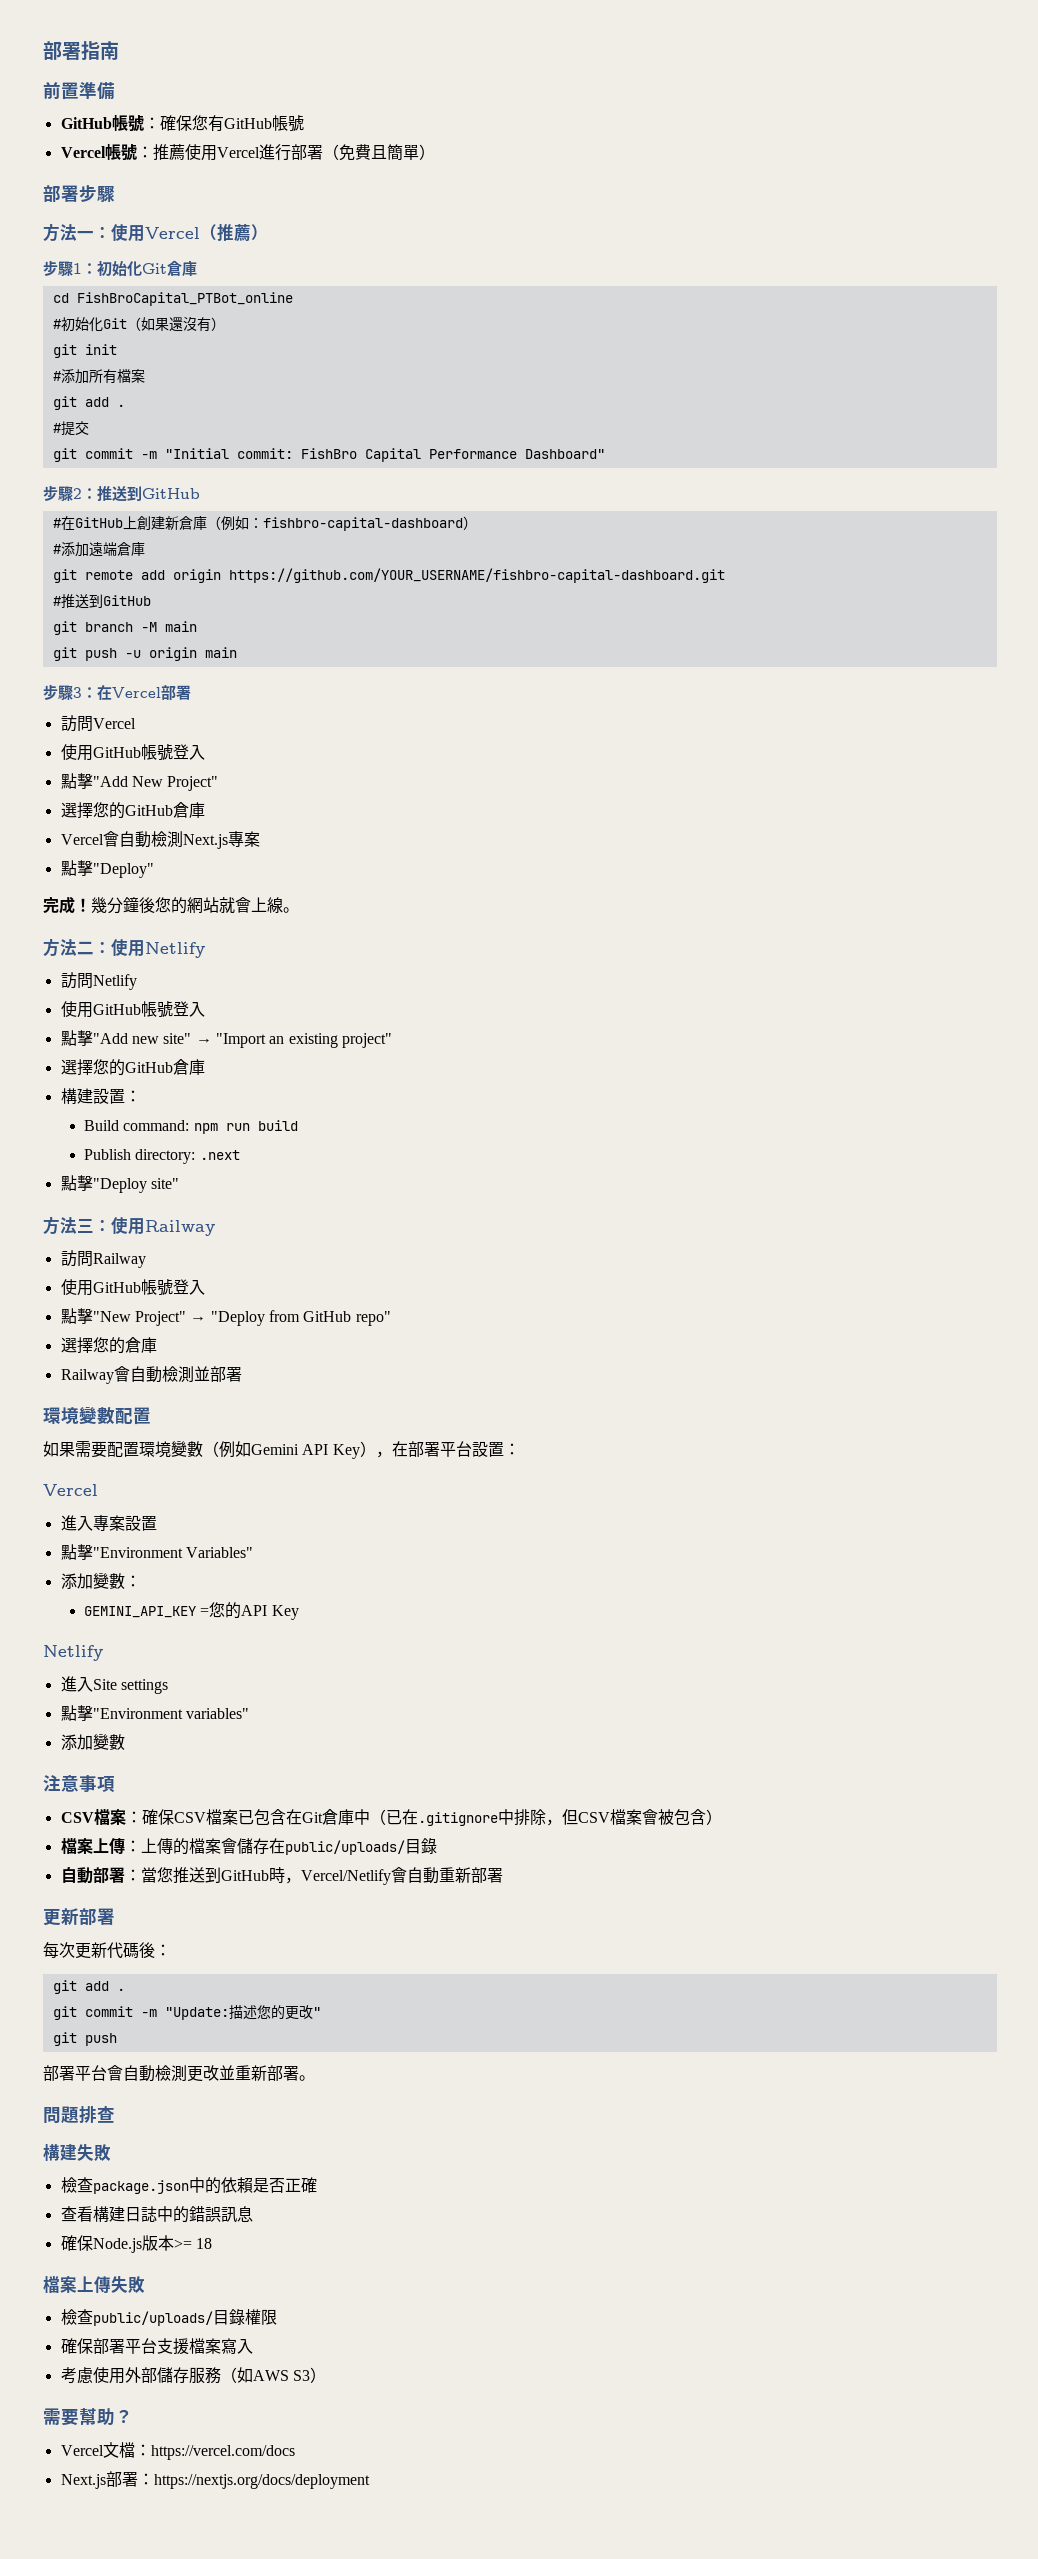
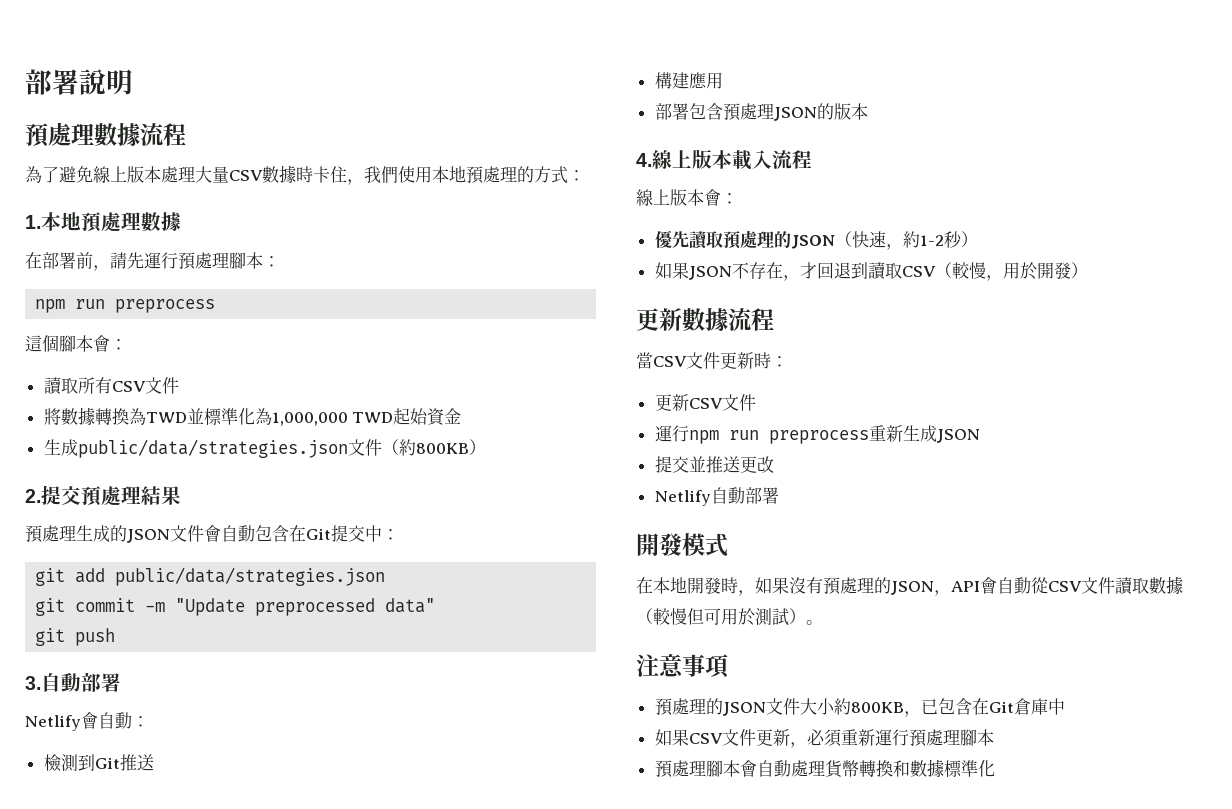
- 部署指南
- 前置準備
- GitHub帳號：確保您有GitHub帳號
- Vercel帳號：推薦使用Vercel進行部署（免費且簡單）
- 部署步驟
- 方法一：使用Vercel（推薦）
- 步驟1：初始化Git倉庫
- cd FishBroCapital_PTBot_online
- #初始化Git（如果還沒有）
- git init
- #添加所有檔案
- git add .
- #提交
- git commit -m "Initial commit: FishBro Capital Performance Dashboard"
- 步驟2：推送到GitHub
- #在GitHub上創建新倉庫（例如：fishbro-capital-dashboard）
- #添加遠端倉庫
- git remote add origin https://github.com/YOUR_USERNAME/fishbro-capital-dashboard.git
- #推送到GitHub
- git branch -M main
- git push -u origin main
- 步驟3：在Vercel部署
- 訪問Vercel
- 使用GitHub帳號登入
- 點擊"Add New Project"
- 選擇您的GitHub倉庫
- Vercel會自動檢測Next.js專案
- 點擊"Deploy"
- 完成！幾分鐘後您的網站就會上線。
- 方法二：使用Netlify
- 訪問Netlify
- 使用GitHub帳號登入
- 點擊"Add new site" → "Import an existing project"
- 選擇您的GitHub倉庫
- 構建設置：
- Build command: npm run build
- Publish directory: .next
- 點擊"Deploy site"
- 方法三：使用Railway
- 訪問Railway
- 使用GitHub帳號登入
- 點擊"New Project" → "Deploy from GitHub repo"
- 選擇您的倉庫
- Railway會自動檢測並部署
- 環境變數配置
- 如果需要配置環境變數（例如Gemini API Key），在部署平台設置：
- Vercel
- 進入專案設置
- 點擊"Environment Variables"
- 添加變數：
- GEMINI_API_KEY =您的API Key
- Netlify
- 進入Site settings
- 點擊"Environment variables"
- 添加變數
+ 部署說明
+ 預處理數據流程
+ 為了避免線上版本處理大量CSV數據時卡住，我們使用本地預處理的方式：
+ 1.本地預處理數據
+ 在部署前，請先運行預處理腳本：
+ npm run preprocess
+ 這個腳本會：
+ 讀取所有CSV文件
+ 將數據轉換為TWD並標準化為1,000,000 TWD起始資金
+ 生成public/data/strategies.json文件（約800KB）
+ 2.提交預處理結果
+ 預處理生成的JSON文件會自動包含在Git提交中：
+ git add public/data/strategies.json
+ git commit -m "Update preprocessed data"
+ git push
+ 3.自動部署
+ Netlify會自動：
+ 檢測到Git推送
+ 構建應用
+ 部署包含預處理JSON的版本
+ 4.線上版本載入流程
+ 線上版本會：
+ 優先讀取預處理的JSON（快速，約1-2秒）
+ 如果JSON不存在，才回退到讀取CSV（較慢，用於開發）
+ 更新數據流程
+ 當CSV文件更新時：
+ 更新CSV文件
+ 運行npm run preprocess重新生成JSON
+ 提交並推送更改
+ Netlify自動部署
+ 開發模式
+ 在本地開發時，如果沒有預處理的JSON，API會自動從CSV文件讀取數據（較慢但可用於測試）。
  注意事項
- CSV檔案：確保CSV檔案已包含在Git倉庫中（已在.gitignore中排除，但CSV檔案會被包含）
- 檔案上傳：上傳的檔案會儲存在public/uploads/目錄
- 自動部署：當您推送到GitHub時，Vercel/Netlify會自動重新部署
- 更新部署
- 每次更新代碼後：
- git add .
- git commit -m "Update:描述您的更改"
- git push
- 部署平台會自動檢測更改並重新部署。
- 問題排查
- 構建失敗
- 檢查package.json中的依賴是否正確
- 查看構建日誌中的錯誤訊息
- 確保Node.js版本>= 18
- 檔案上傳失敗
- 檢查public/uploads/目錄權限
- 確保部署平台支援檔案寫入
- 考慮使用外部儲存服務（如AWS S3）
- 需要幫助？
- Vercel文檔：https://vercel.com/docs
- Next.js部署：https://nextjs.org/docs/deployment
+ 預處理的JSON文件大小約800KB，已包含在Git倉庫中
+ 如果CSV文件更新，必須重新運行預處理腳本
+ 預處理腳本會自動處理貨幣轉換和數據標準化

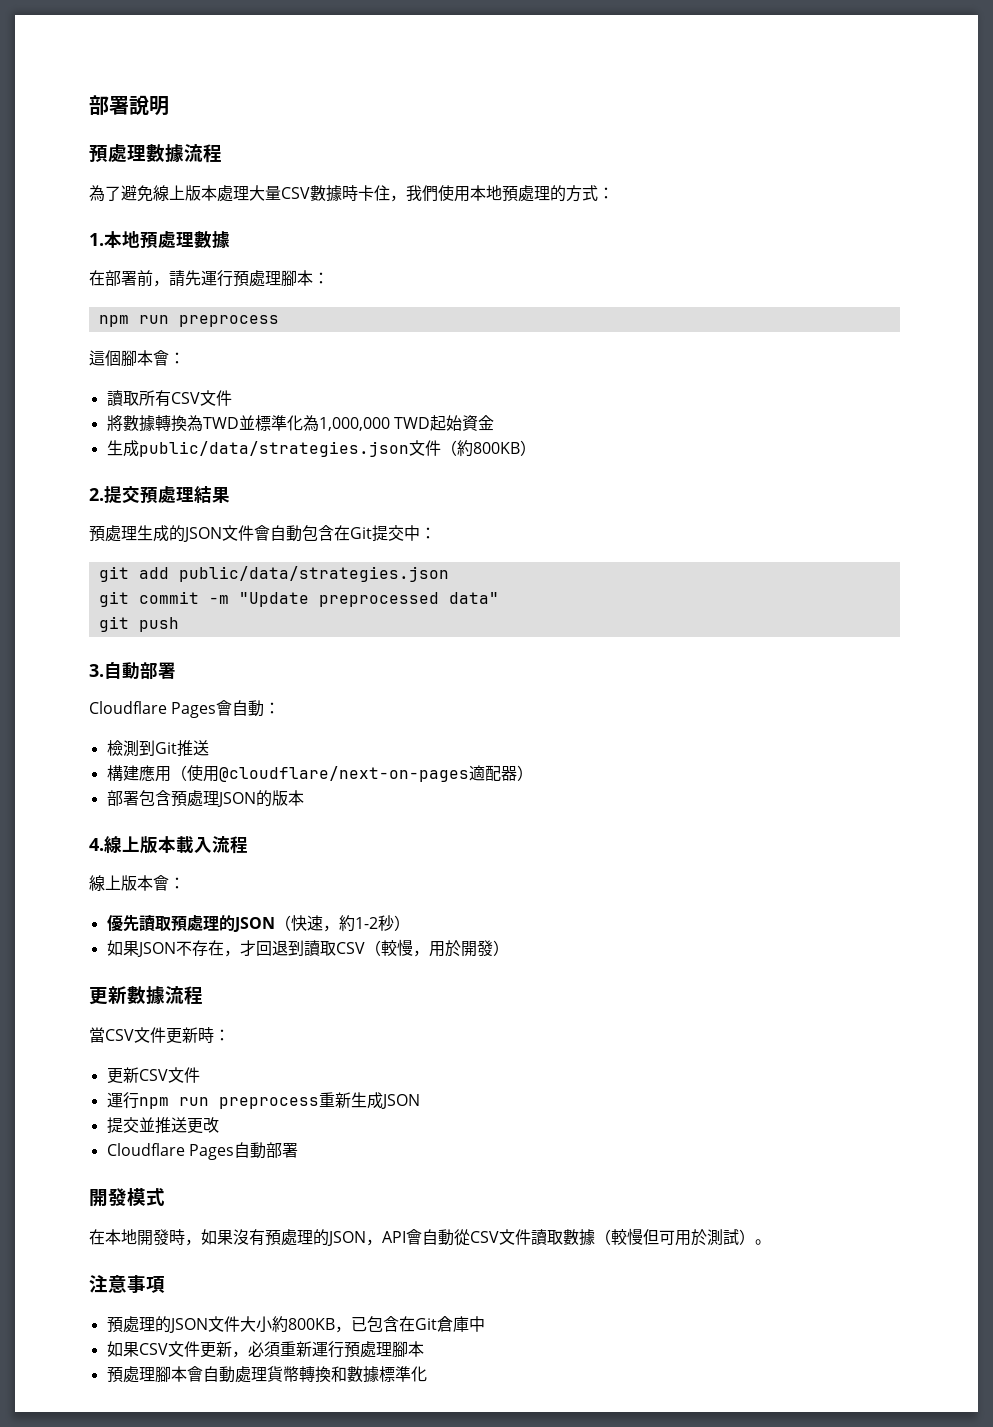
- Netlify會自動：
+ Cloudflare Pages會自動：
- 構建應用
+ 構建應用（使用@cloudflare/next-on-pages適配器）
- Netlify自動部署
+ Cloudflare Pages自動部署

